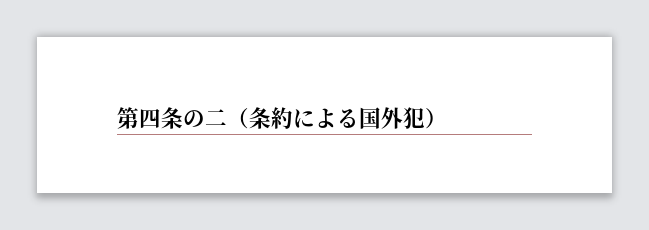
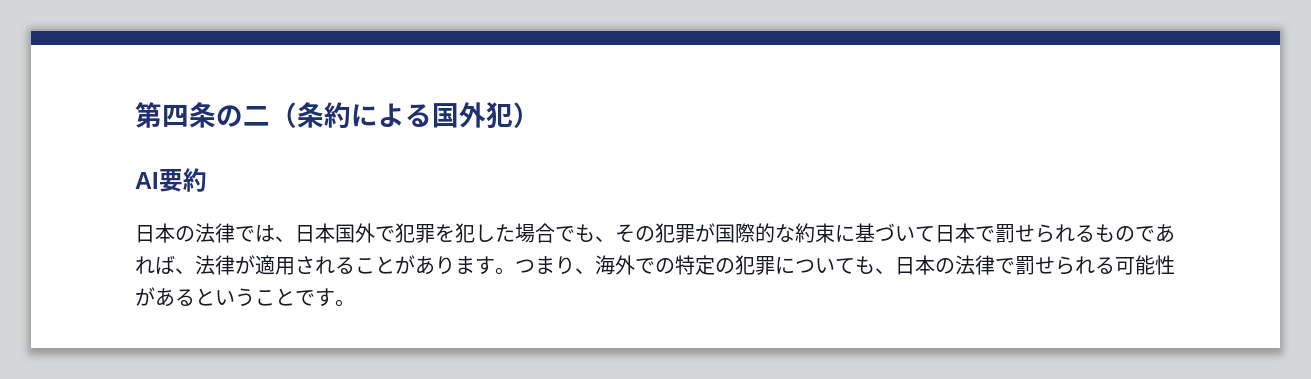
+ AI要約
+ 日本の法律では、日本国外で犯罪を犯した場合でも、その犯罪が国際的な約束に基づいて日本で罰せられるものであれば、法律が適用されることがあります。つまり、海外での特定の犯罪についても、日本の法律で罰せられる可能性があるということです。

